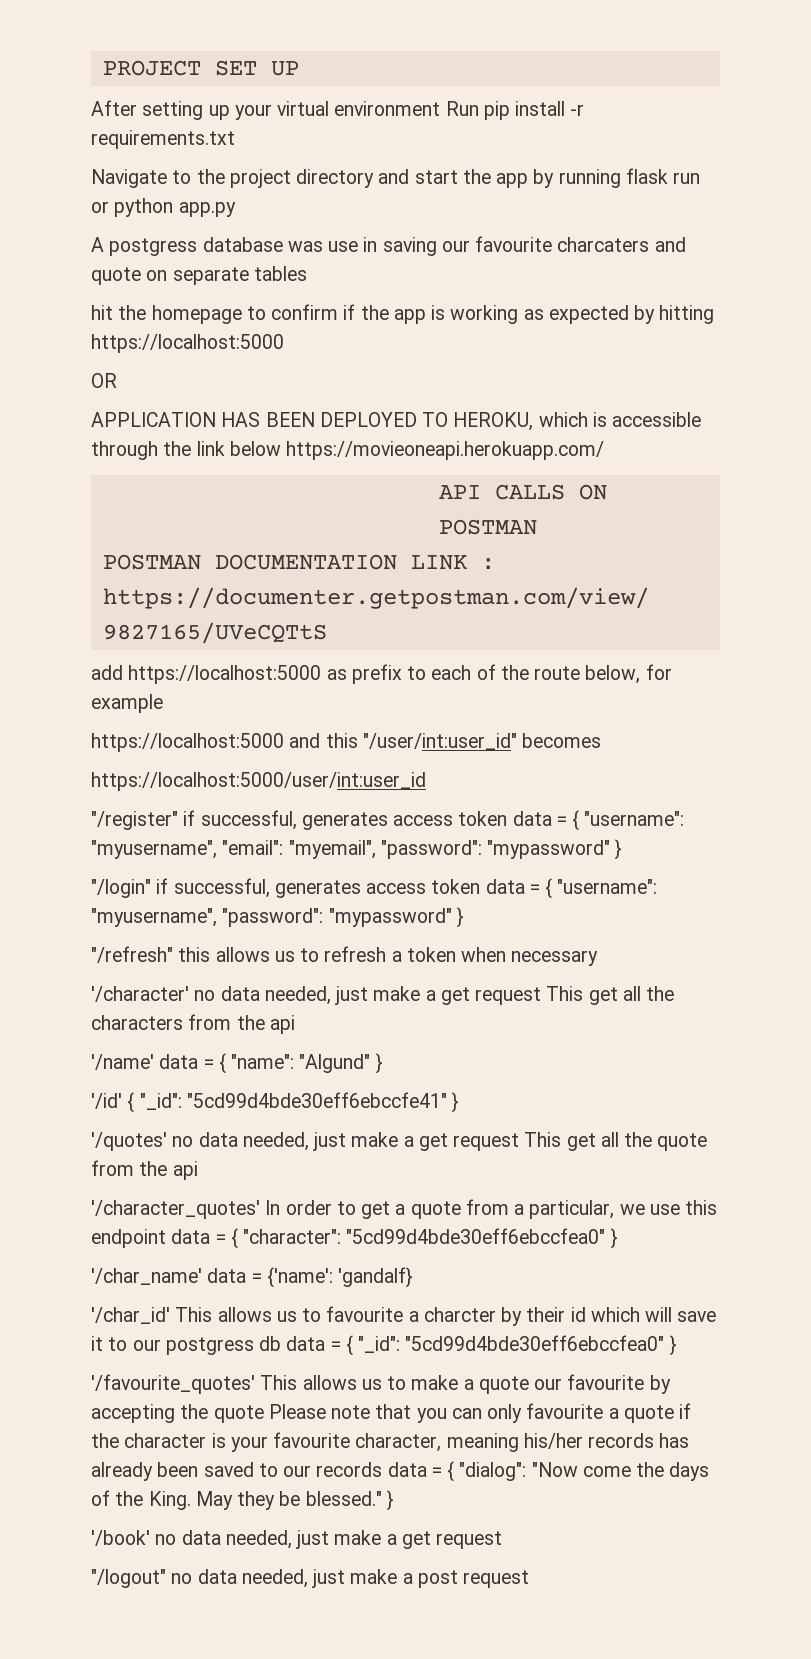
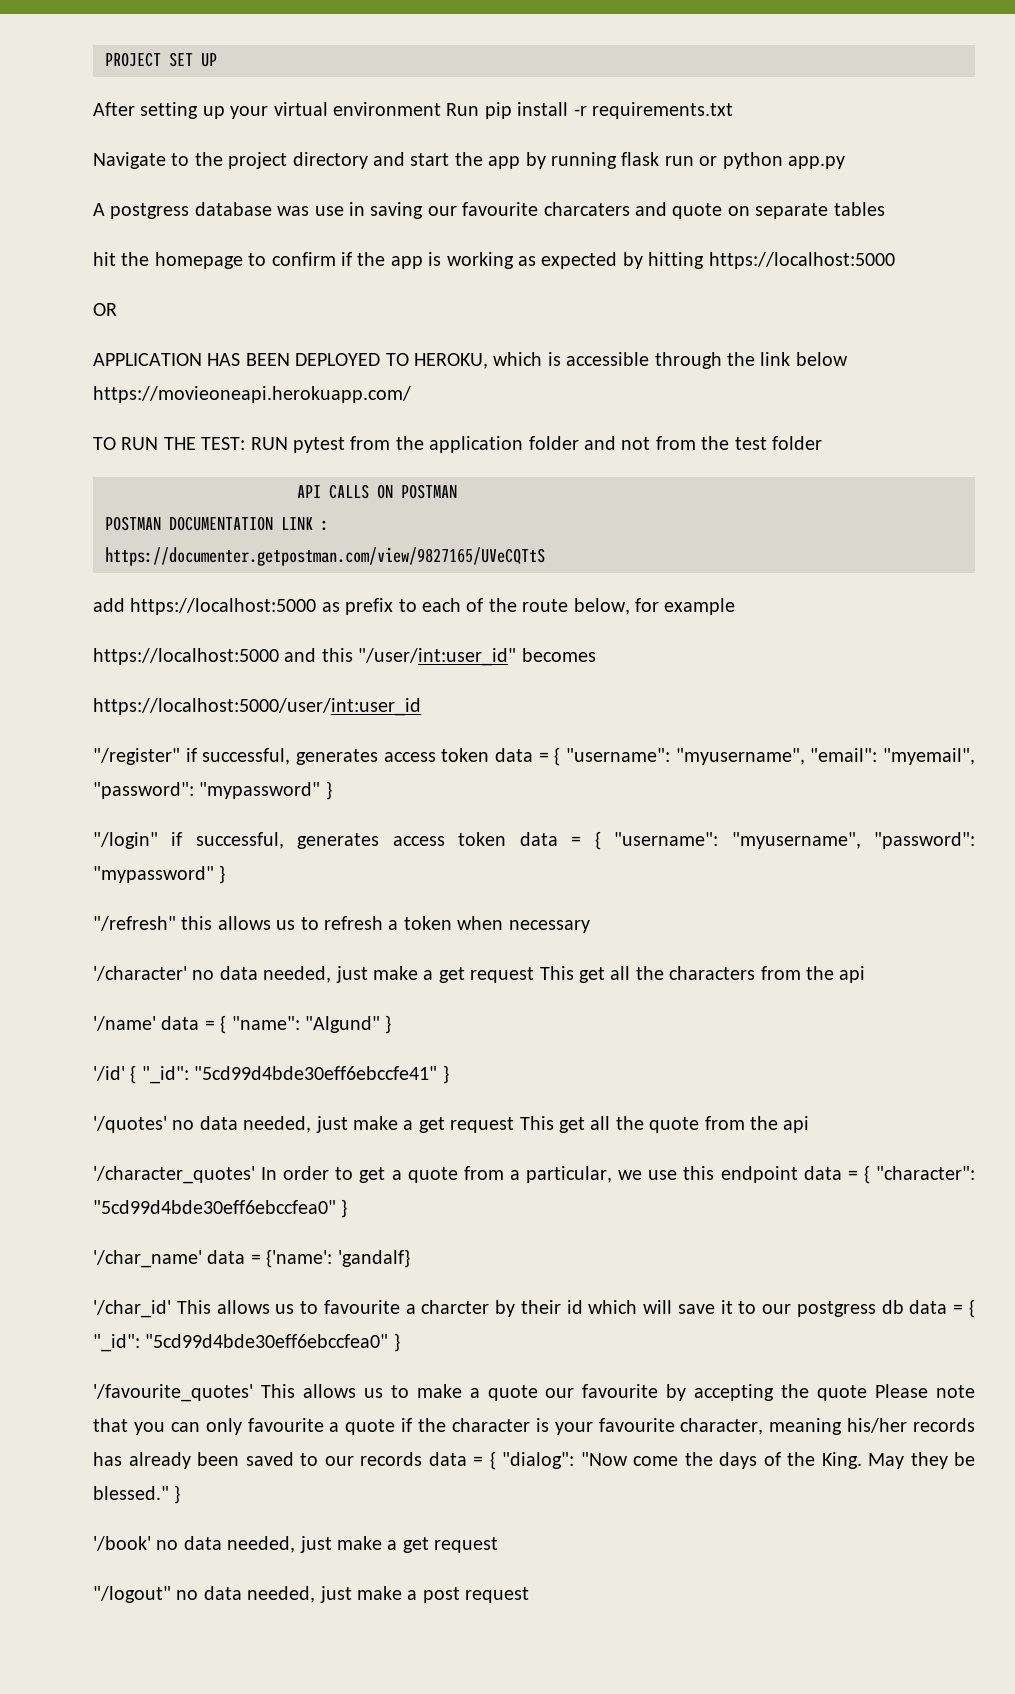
+ TO RUN THE TEST: RUN pytest from the application folder and not from the test folder

